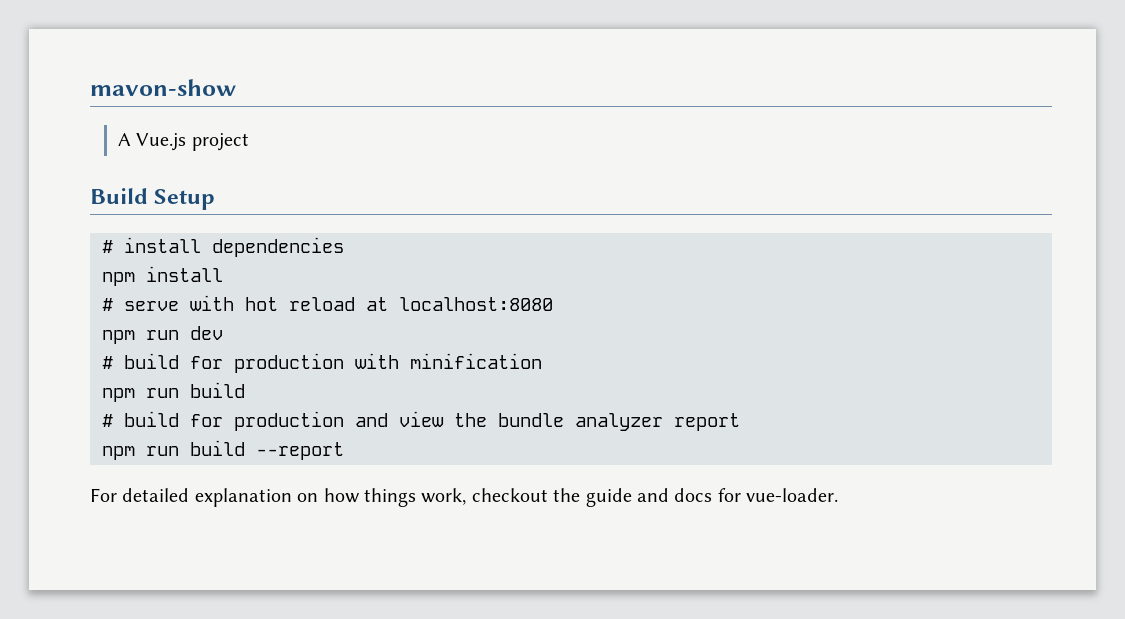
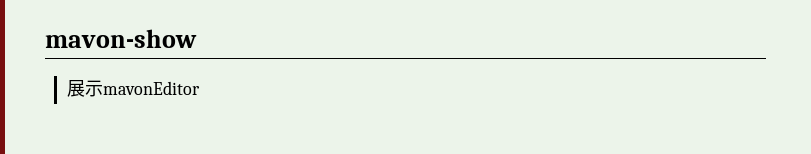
- A Vue.js project
- Build Setup
- # install dependencies
- npm install
- # serve with hot reload at localhost:8080
- npm run dev
- # build for production with minification
- npm run build
- # build for production and view the bundle analyzer report
- npm run build --report
- For detailed explanation on how things work, checkout the guide and docs for vue-loader.
+ 展示mavonEditor

